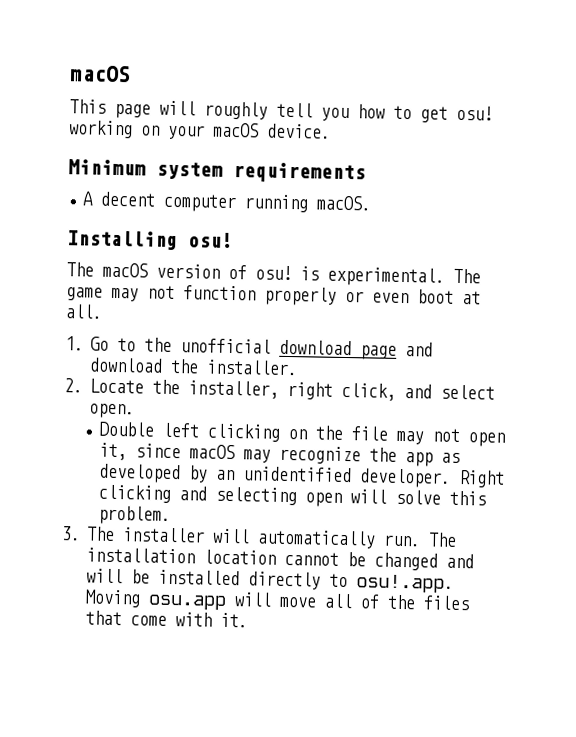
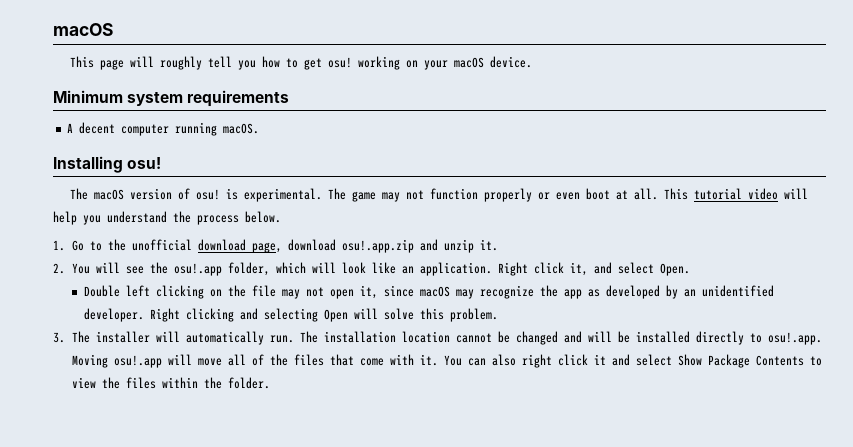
+ This tutorial video will help you understand the process below.
- 1. Go to the unofficial download page and download the installer.
- 2. Locate the installer, right click, and select open.
+ 1. Go to the unofficial download page, download osu!.app.zip and unzip it.
+ 2. You will see the osu!.app folder, which will look like an application. Right click it, and select Open.
- Right clicking and selecting open will solve this problem.
+ Right clicking and selecting Open will solve this problem.
- The installation location cannot be changed and will be installed directly to osu!.app. Moving osu.app will move all of the files that come with it.
+ The installation location cannot be changed and will be installed directly to osu!.app. Moving osu!.app will move all of the files that come with it.
+ You can also right click it and select Show Package Contents to view the files within the folder.

